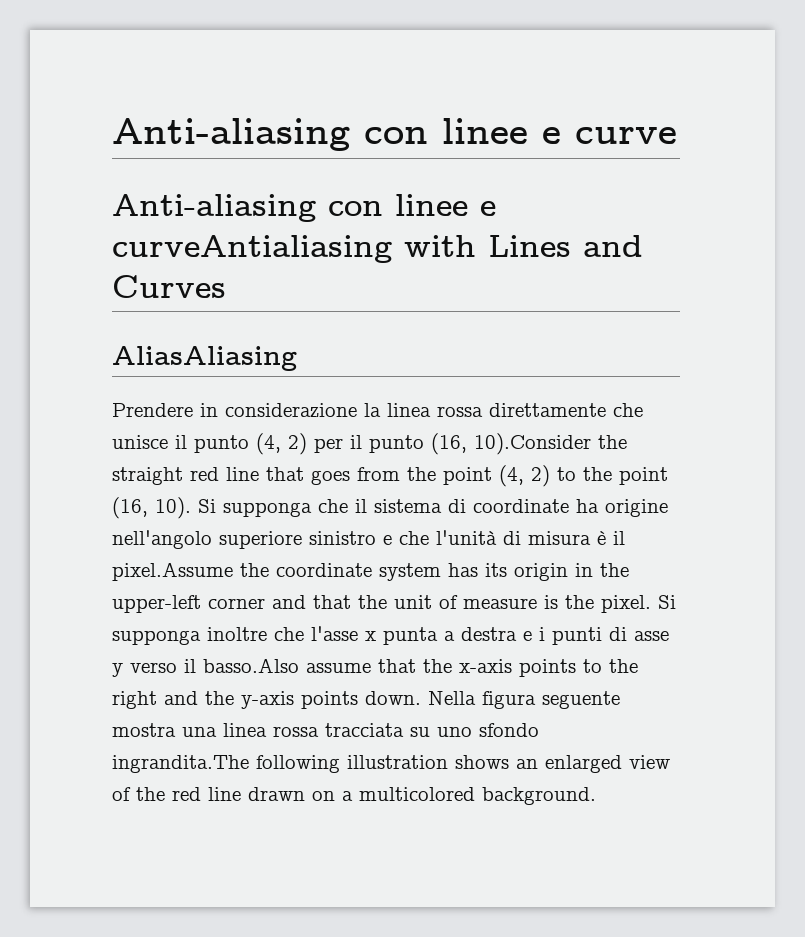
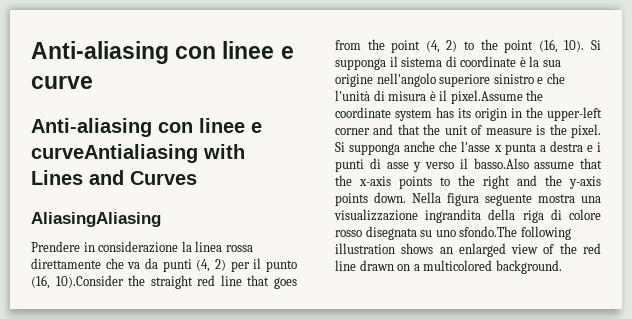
- AliasAliasing
+ AliasingAliasing
- Prendere in considerazione la linea rossa direttamente che unisce il punto (4, 2) per il punto (16, 10).Consider the straight red line that goes from the point (4, 2) to the point (16, 10).
+ Prendere in considerazione la linea rossa direttamente che va da punti (4, 2) per il punto (16, 10).Consider the straight red line that goes from the point (4, 2) to the point (16, 10).
- Si supponga che il sistema di coordinate ha origine nell'angolo superiore sinistro e che l'unità di misura è il pixel.Assume the coordinate system has its origin in the upper-left corner and that the unit of measure is the pixel.
+ Si supponga il sistema di coordinate è la sua origine nell'angolo superiore sinistro e che l'unità di misura è il pixel.Assume the coordinate system has its origin in the upper-left corner and that the unit of measure is the pixel.
- Si supponga inoltre che l'asse x punta a destra e i punti di asse y verso il basso.Also assume that the x-axis points to the right and the y-axis points down.
+ Si supponga anche che l'asse x punta a destra e i punti di asse y verso il basso.Also assume that the x-axis points to the right and the y-axis points down.
- Nella figura seguente mostra una linea rossa tracciata su uno sfondo ingrandita.The following illustration shows an enlarged view of the red line drawn on a multicolored background.
+ Nella figura seguente mostra una visualizzazione ingrandita della riga di colore rosso disegnata su uno sfondo.The following illustration shows an enlarged view of the red line drawn on a multicolored background.

